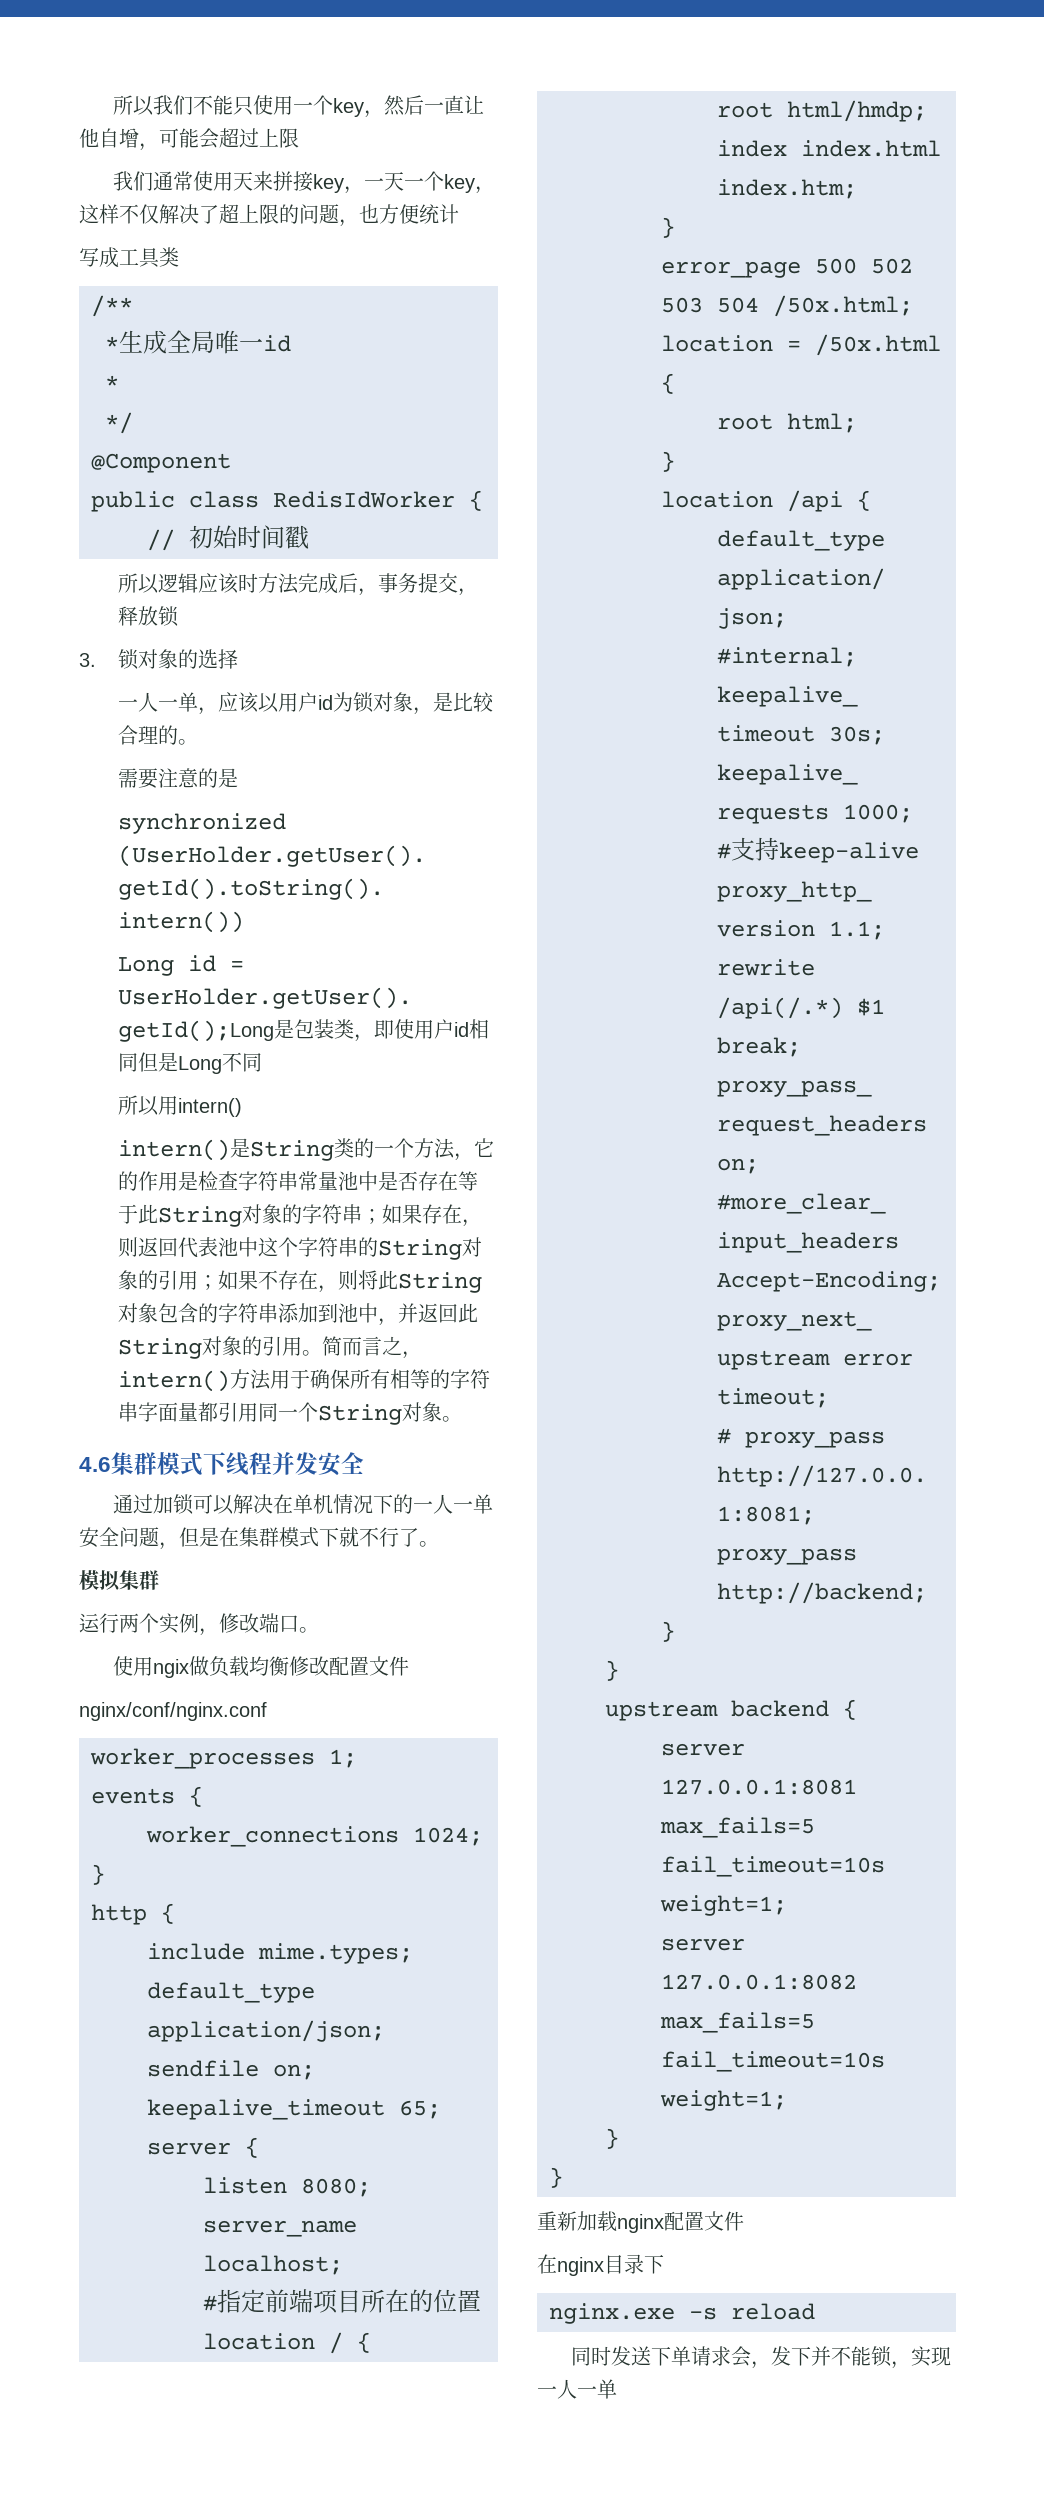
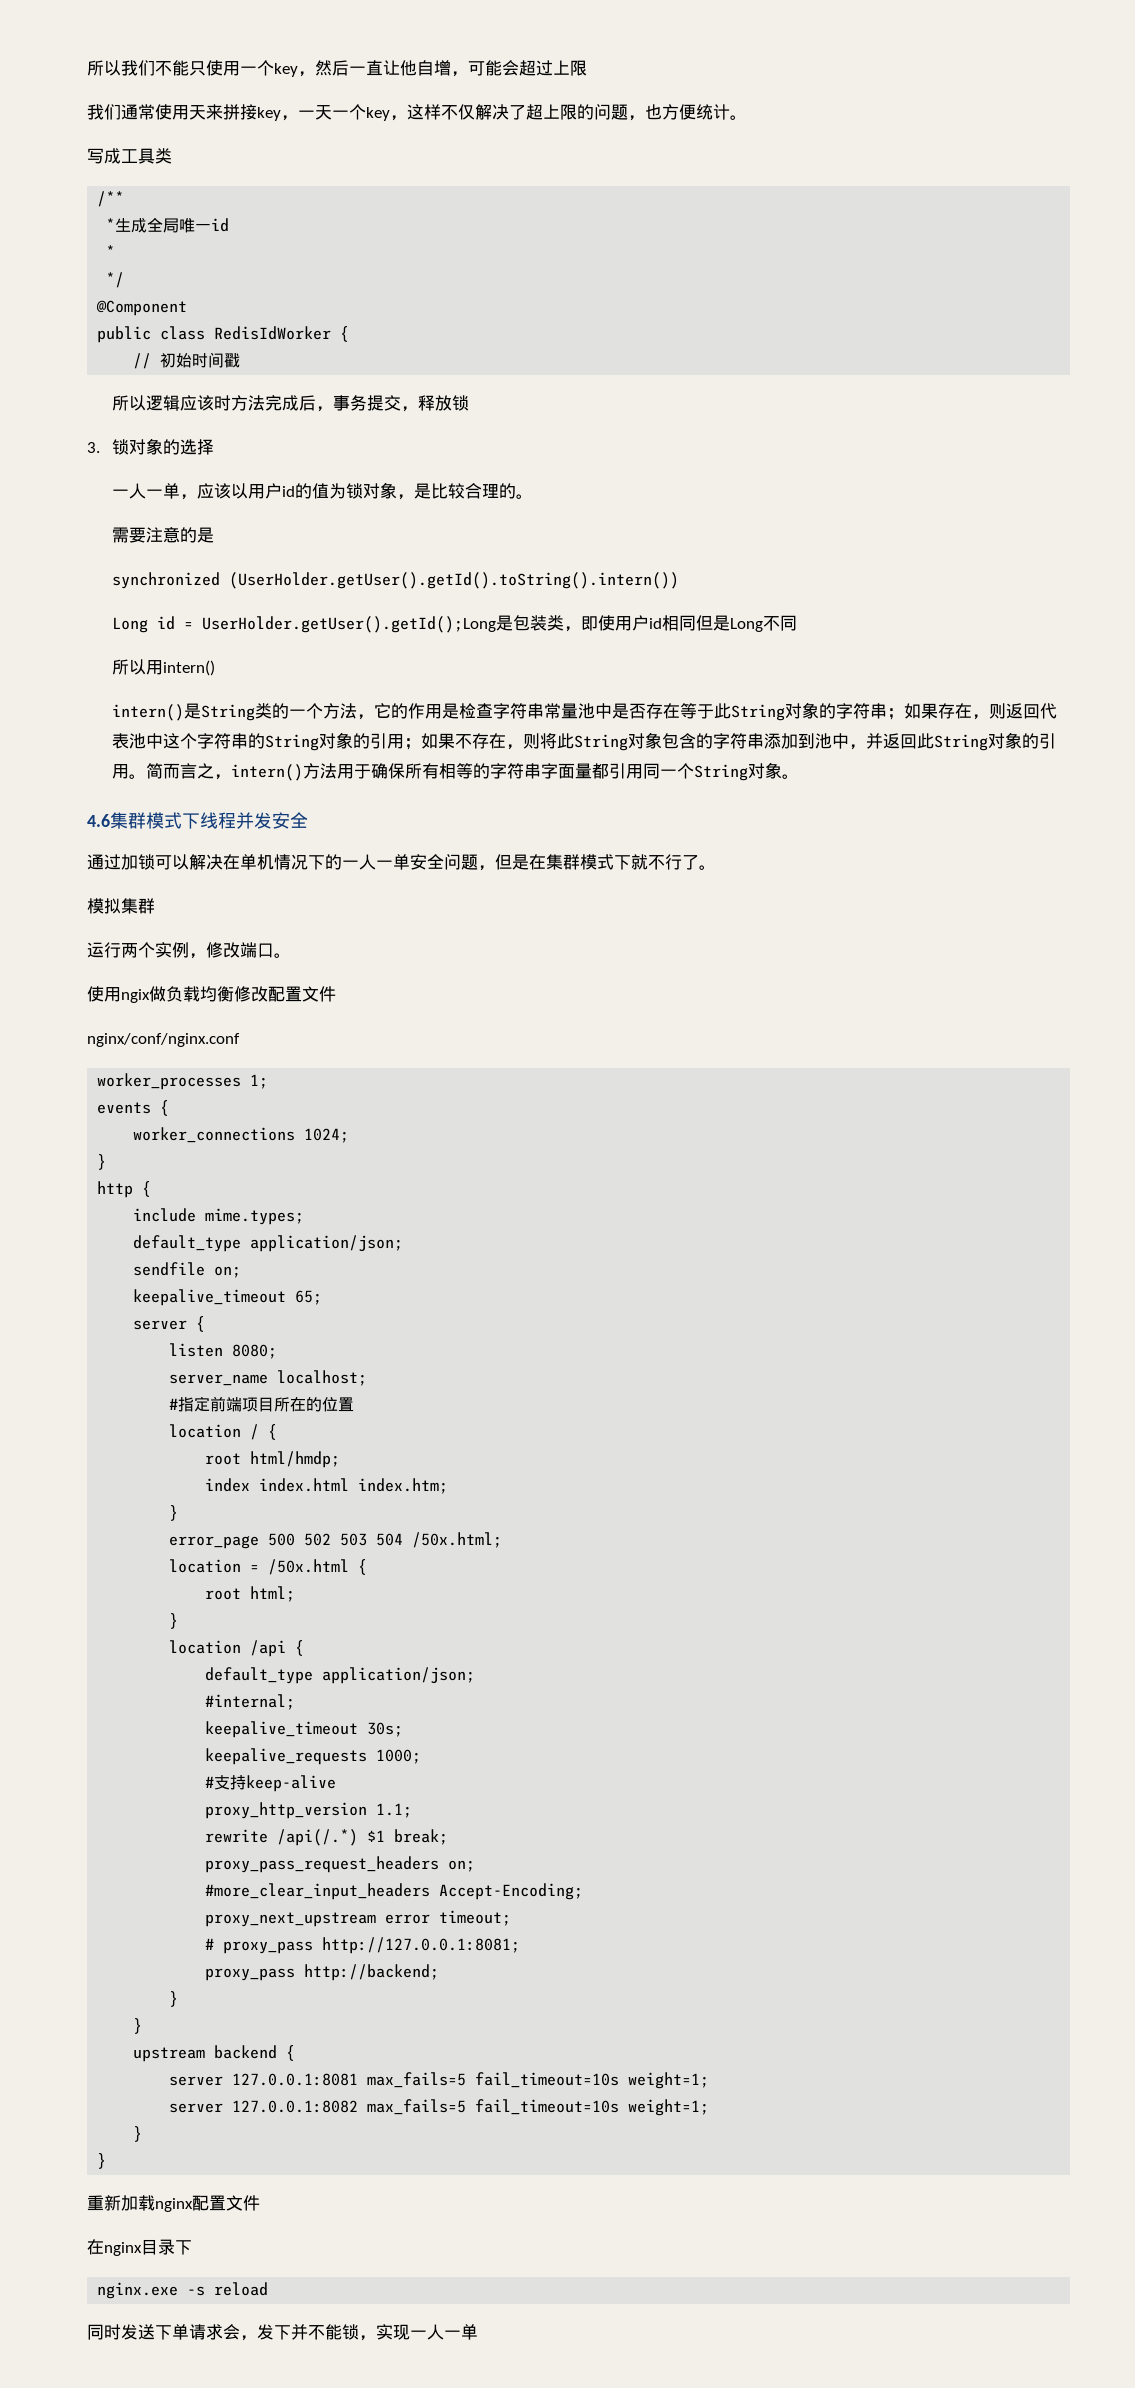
- 我们通常使用天来拼接key，一天一个key，这样不仅解决了超上限的问题，也方便统计
+ 我们通常使用天来拼接key，一天一个key，这样不仅解决了超上限的问题，也方便统计。
- 一人一单，应该以用户id为锁对象，是比较合理的。
+ 一人一单，应该以用户id的值为锁对象，是比较合理的。

